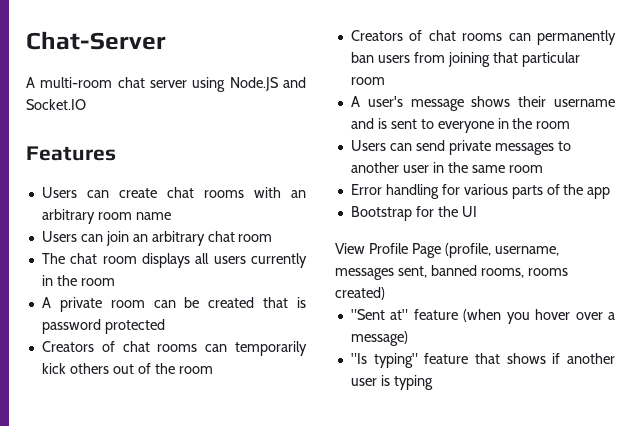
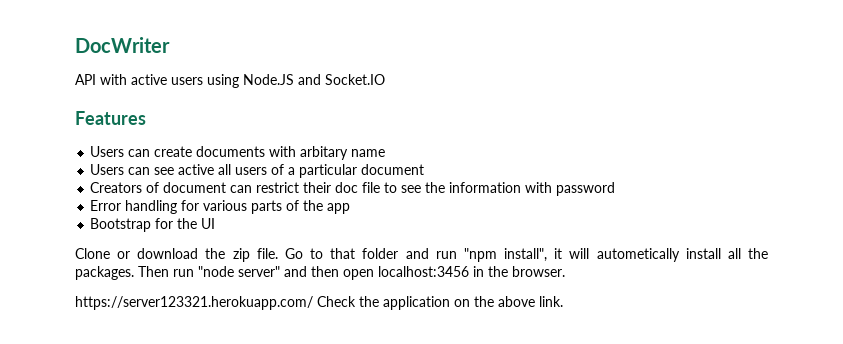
- Chat-Server
- A multi-room chat server using Node.JS and Socket.IO
+ DocWriter
+ API with active users using Node.JS and Socket.IO
- Users can create chat rooms with an arbitrary room name
- Users can join an arbitrary chat room
- The chat room displays all users currently in the room
- A private room can be created that is password protected
- Creators of chat rooms can temporarily kick others out of the room
- Creators of chat rooms can permanently ban users from joining that particular room
- A user's message shows their username and is sent to everyone in the room
- Users can send private messages to another user in the same room
+ Users can create documents with arbitary name
+ Users can see active all users of a particular document
+ Creators of document can restrict their doc file to see the information with password
- View Profile Page (profile, username, messages sent, banned rooms, rooms created)
- "Sent at" feature (when you hover over a message)
- "Is typing" feature that shows if another user is typing
+ Clone or download the zip file. Go to that folder and run "npm install", it will autometically install all the packages. Then run "node server" and then open localhost:3456 in the browser.
+ https://server123321.herokuapp.com/ Check the application on the above link.

